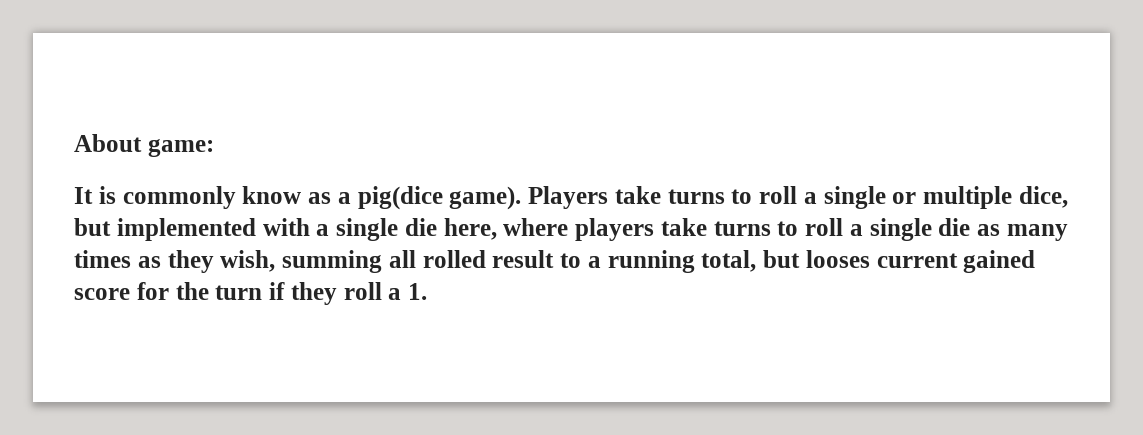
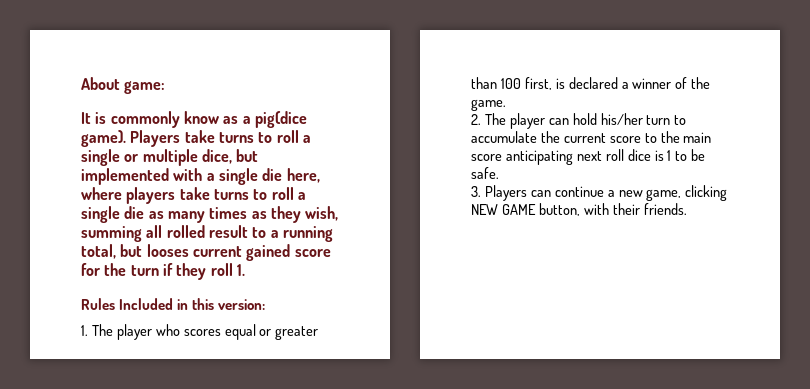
- Players take turns to roll a single or multiple dice, but implemented with a single die here, where players take turns to roll a single die as many times as they wish, summing all rolled result to a running total, but looses current gained score for the turn if they roll a 1.
+ Players take turns to roll a single or multiple dice, but implemented with a single die here, where players take turns to roll a single die as many times as they wish, summing all rolled result to a running total, but looses current gained score for the turn if they roll 1.
+ Rules Included in this version:
+ 1. The player who scores equal or greater than 100 first, is declared a winner of the game.
+ 2. The player can hold his/her turn to accumulate the current score to the main score anticipating next roll dice is 1 to be safe.
+ 3. Players can continue a new game, clicking NEW GAME button, with their friends.

